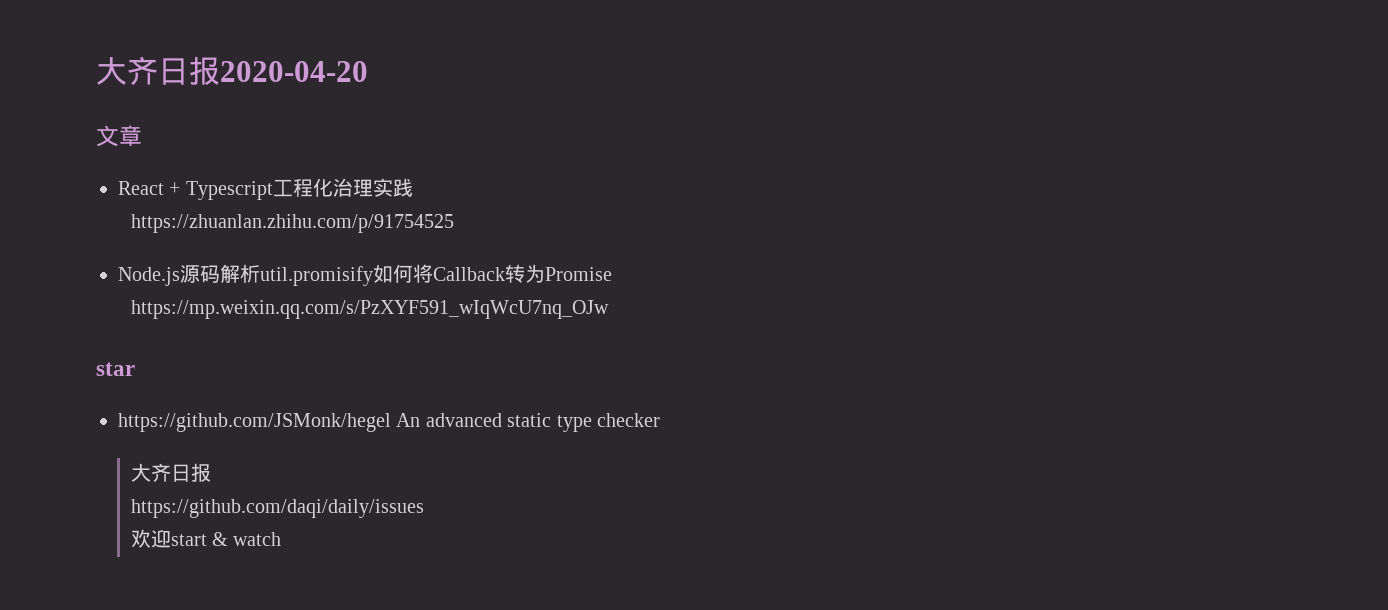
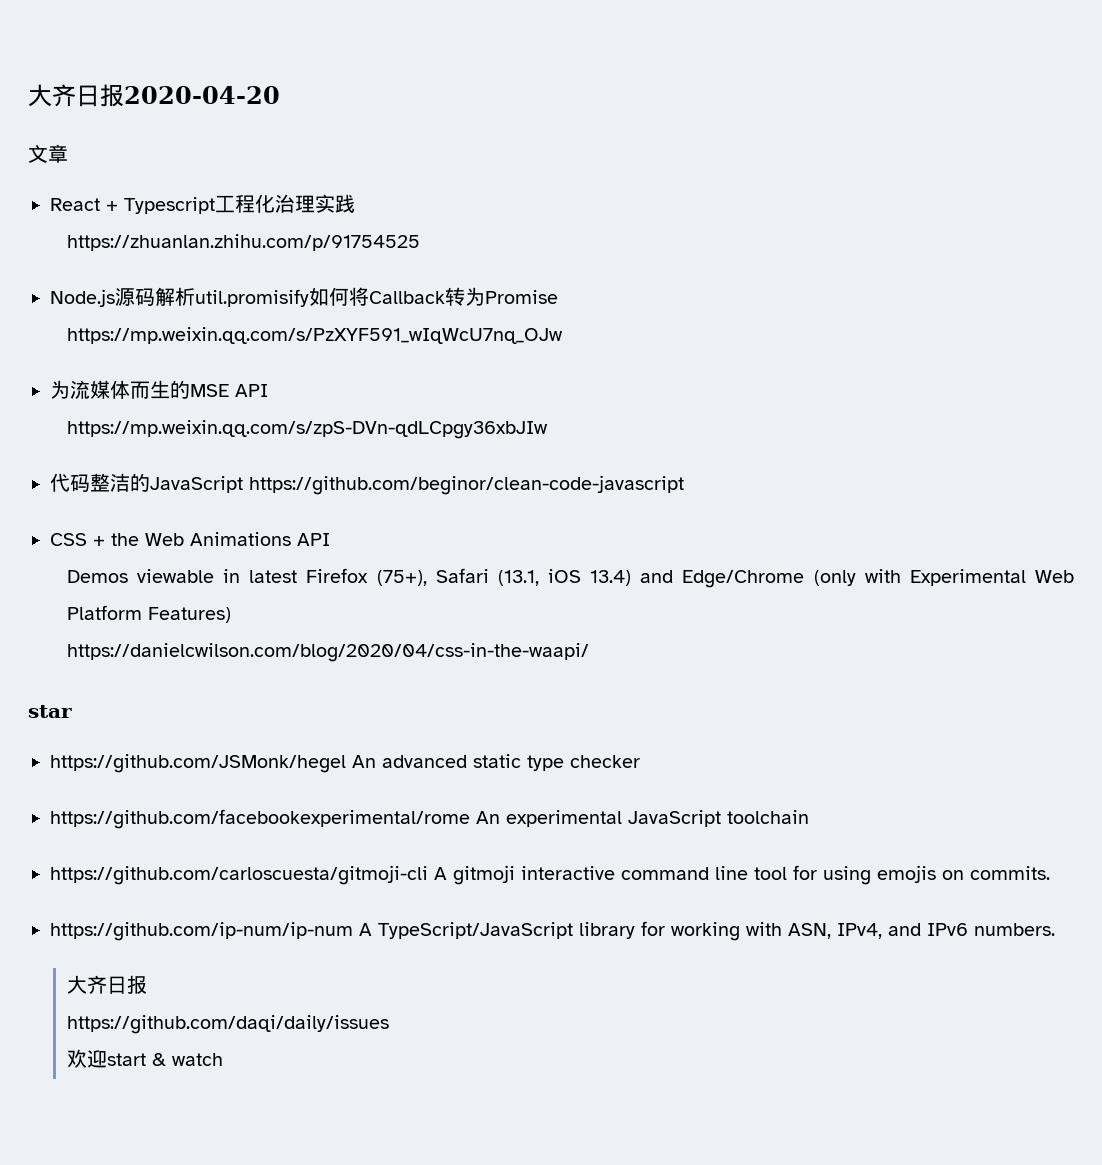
+ 为流媒体而生的MSE API
+ https://mp.weixin.qq.com/s/zpS-DVn-qdLCpgy36xbJIw
+ 代码整洁的JavaScript https://github.com/beginor/clean-code-javascript
+ CSS + the Web Animations API
+ Demos viewable in latest Firefox (75+), Safari (13.1, iOS 13.4) and Edge/Chrome (only with Experimental Web Platform Features)
+ https://danielcwilson.com/blog/2020/04/css-in-the-waapi/
+ https://github.com/facebookexperimental/rome An experimental JavaScript toolchain
+ https://github.com/carloscuesta/gitmoji-cli A gitmoji interactive command line tool for using emojis on commits.
+ https://github.com/ip-num/ip-num A TypeScript/JavaScript library for working with ASN, IPv4, and IPv6 numbers.

